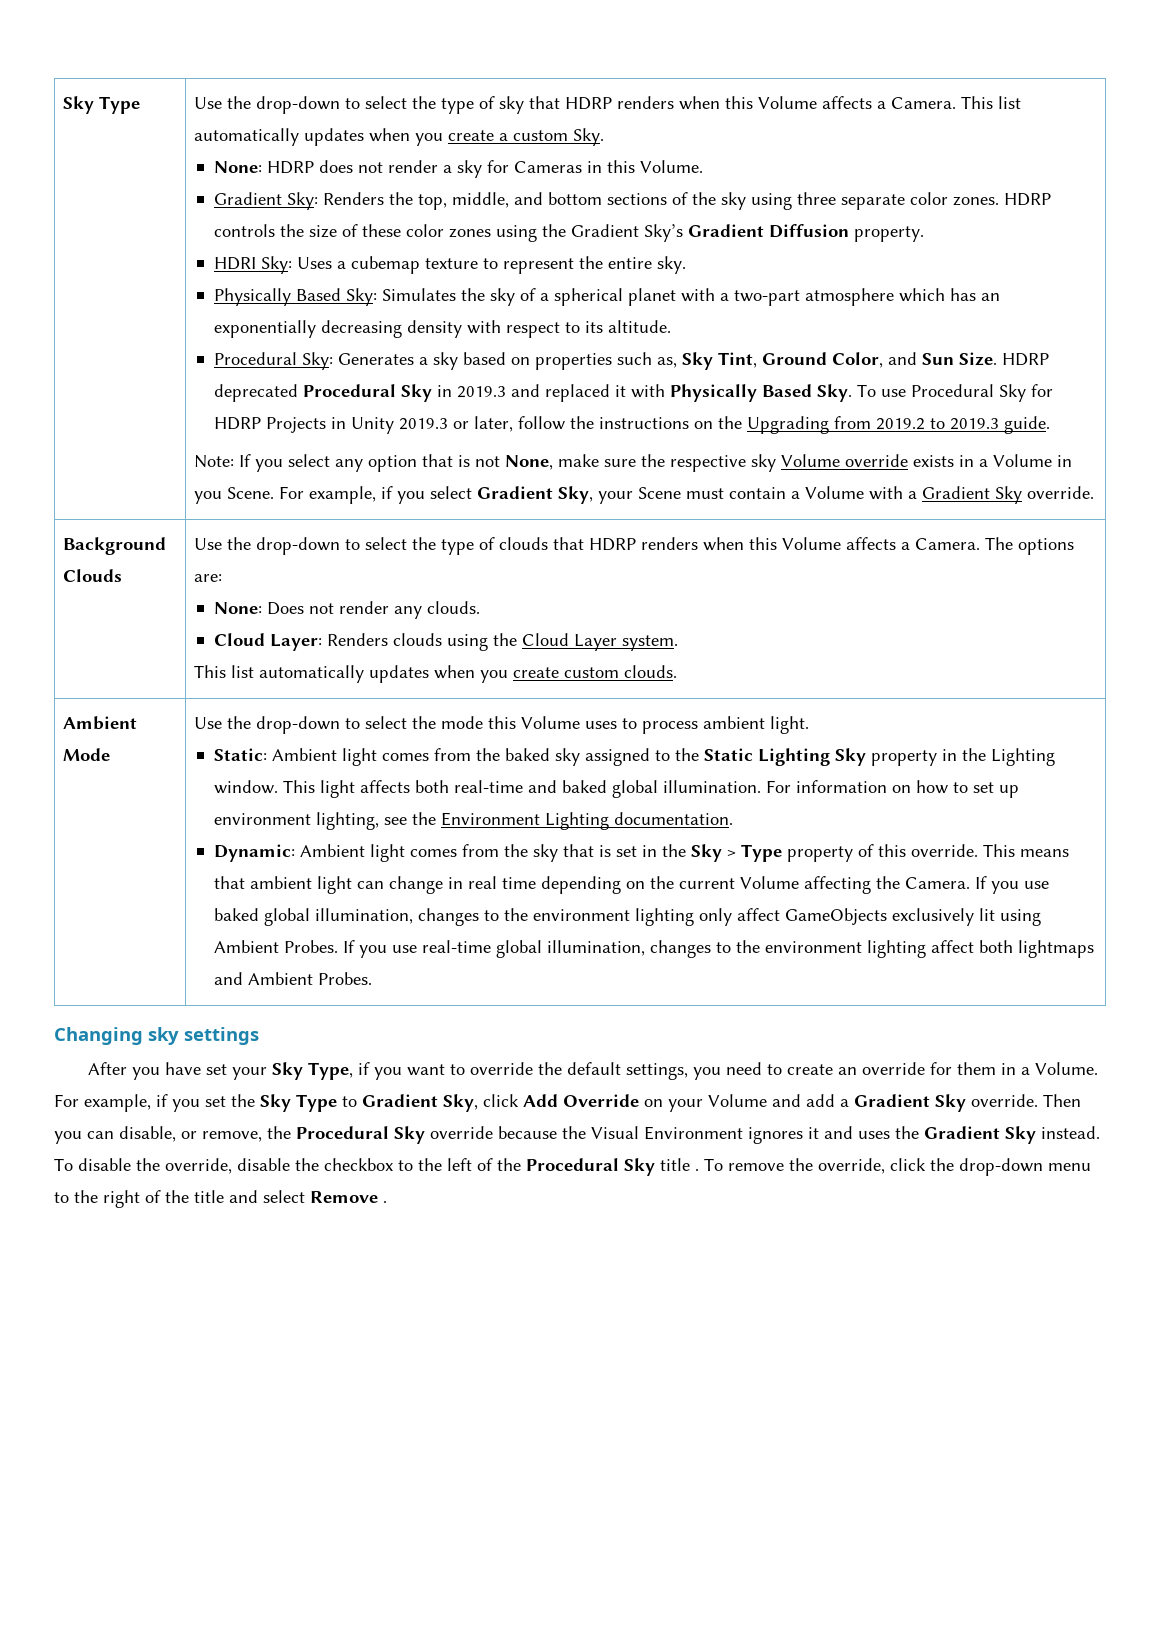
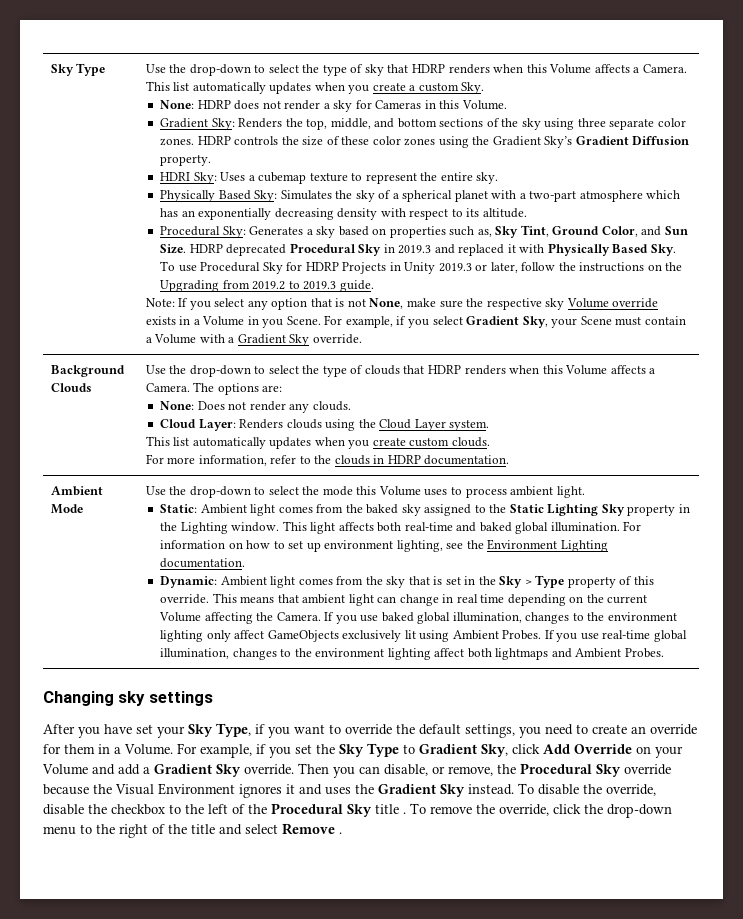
+ For more information, refer to the clouds in HDRP documentation.

